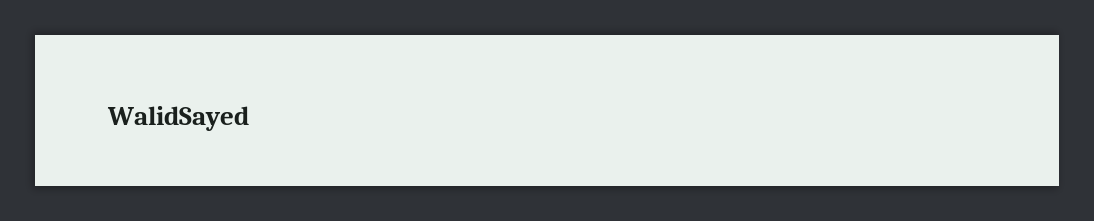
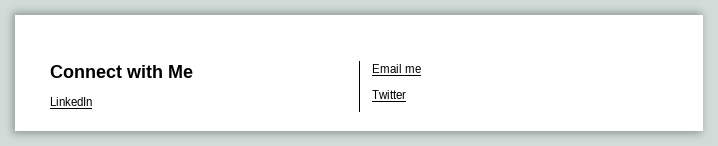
- WalidSayed
+ Connect with Me
+ LinkedIn
+ Email me
+ Twitter

